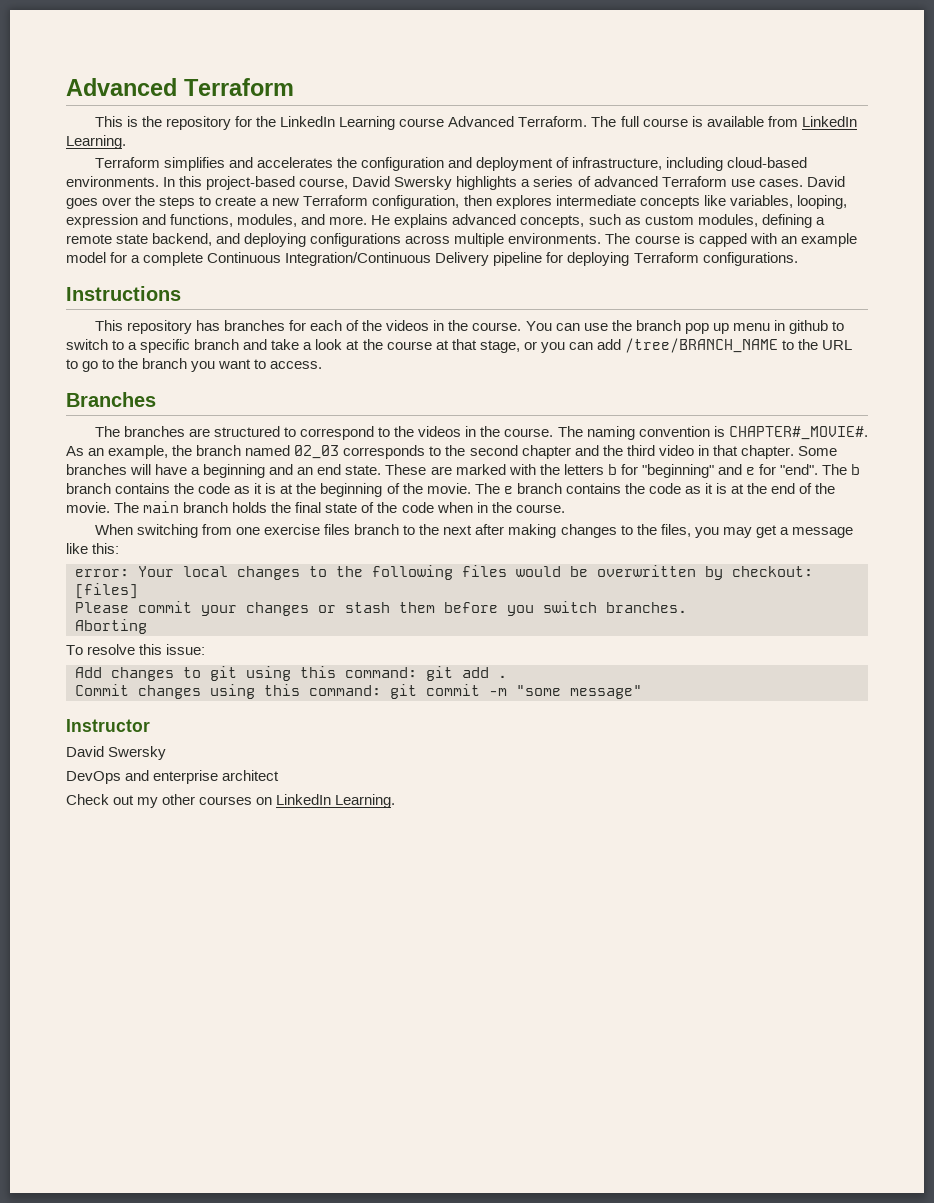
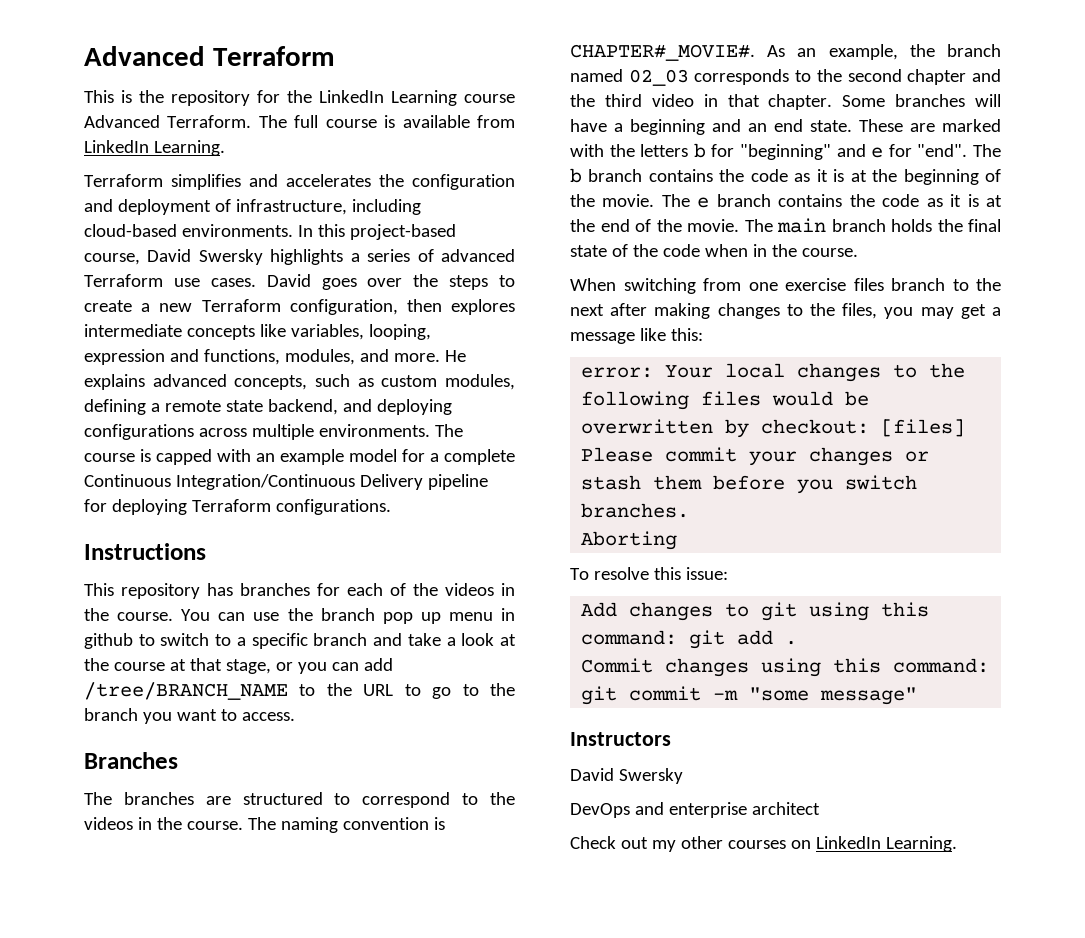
- Instructor
+ Instructors

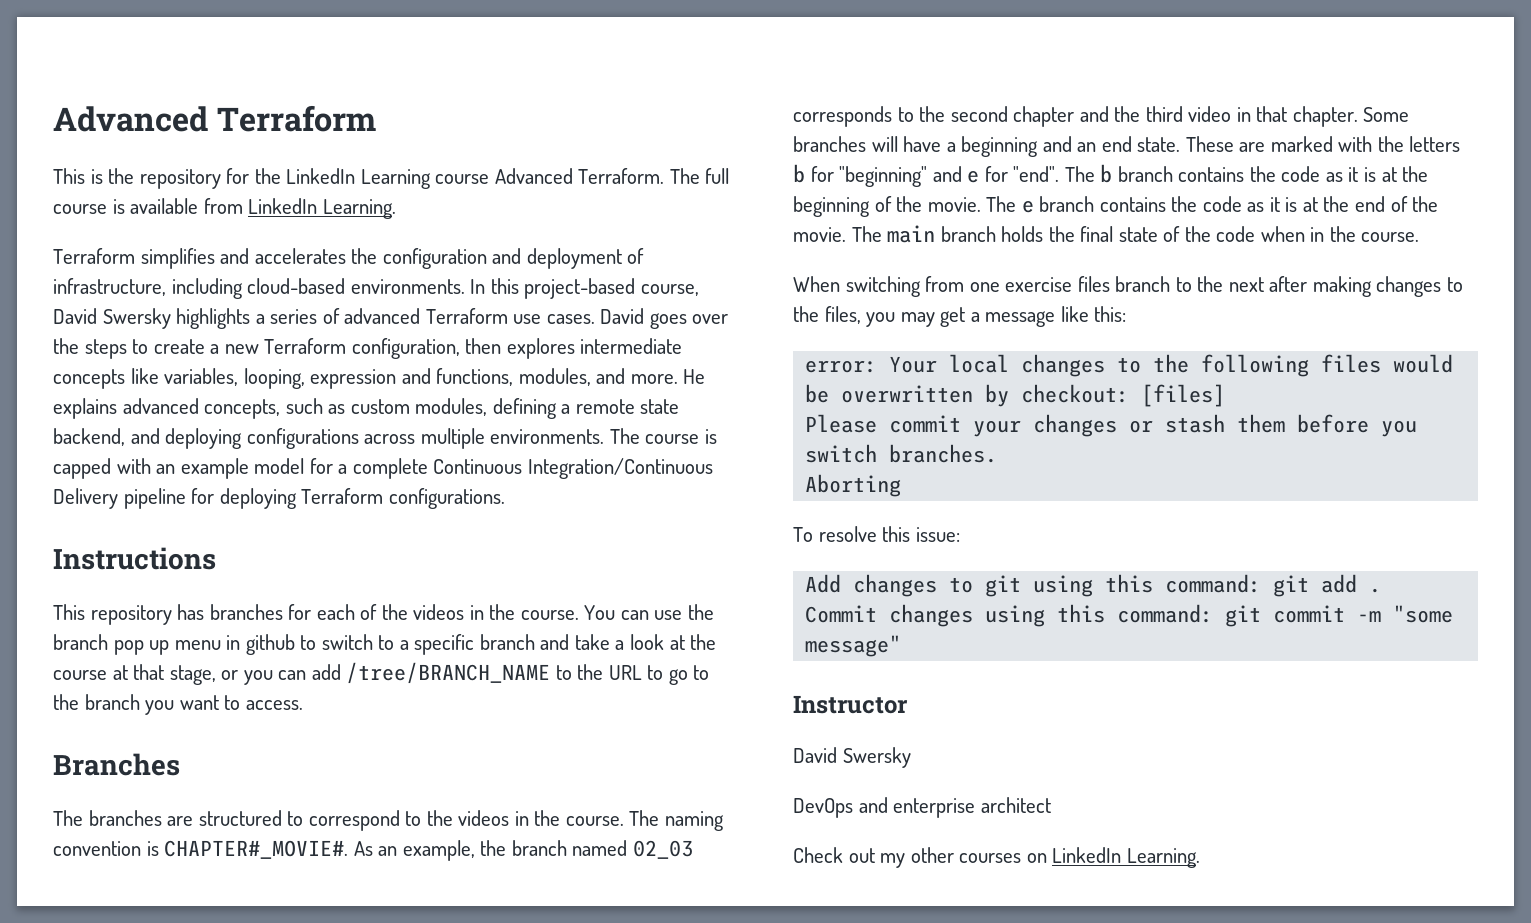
- Instructors
+ Instructor

